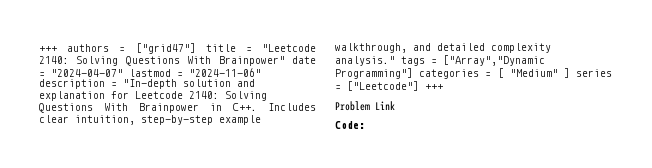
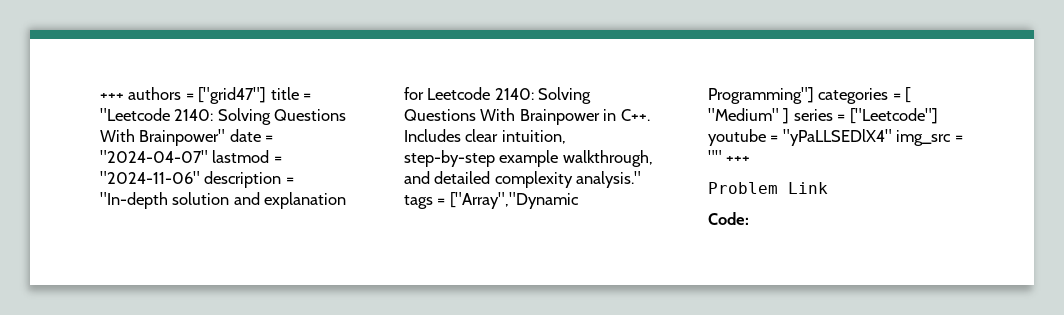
- +++ authors = ["grid47"] title = "Leetcode 2140: Solving Questions With Brainpower" date = "2024-04-07" lastmod = "2024-11-06" description = "In-depth solution and explanation for Leetcode 2140: Solving Questions With Brainpower in C++. Includes clear intuition, step-by-step example walkthrough, and detailed complexity analysis." tags = ["Array","Dynamic Programming"] categories = [ "Medium" ] series = ["Leetcode"] +++
+ +++ authors = ["grid47"] title = "Leetcode 2140: Solving Questions With Brainpower" date = "2024-04-07" lastmod = "2024-11-06" description = "In-depth solution and explanation for Leetcode 2140: Solving Questions With Brainpower in C++. Includes clear intuition, step-by-step example walkthrough, and detailed complexity analysis." tags = ["Array","Dynamic Programming"] categories = [ "Medium" ] series = ["Leetcode"] youtube = "yPaLLSEDlX4" img_src = "" +++

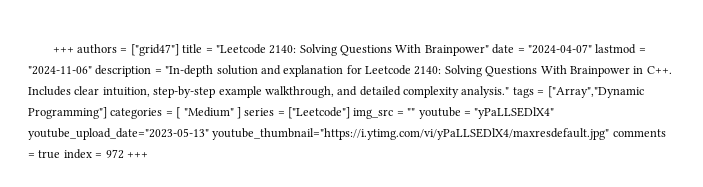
- +++ authors = ["grid47"] title = "Leetcode 2140: Solving Questions With Brainpower" date = "2024-04-07" lastmod = "2024-11-06" description = "In-depth solution and explanation for Leetcode 2140: Solving Questions With Brainpower in C++. Includes clear intuition, step-by-step example walkthrough, and detailed complexity analysis." tags = ["Array","Dynamic Programming"] categories = [ "Medium" ] series = ["Leetcode"] youtube = "yPaLLSEDlX4" img_src = "" +++
- Problem Link
- Code:
+ +++ authors = ["grid47"] title = "Leetcode 2140: Solving Questions With Brainpower" date = "2024-04-07" lastmod = "2024-11-06" description = "In-depth solution and explanation for Leetcode 2140: Solving Questions With Brainpower in C++. Includes clear intuition, step-by-step example walkthrough, and detailed complexity analysis." tags = ["Array","Dynamic Programming"] categories = [ "Medium" ] series = ["Leetcode"] img_src = "" youtube = "yPaLLSEDlX4" youtube_upload_date="2023-05-13" youtube_thumbnail="https://i.ytimg.com/vi/yPaLLSEDlX4/maxresdefault.jpg" comments = true index = 972 +++

